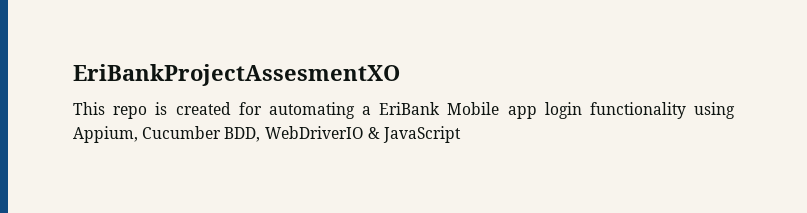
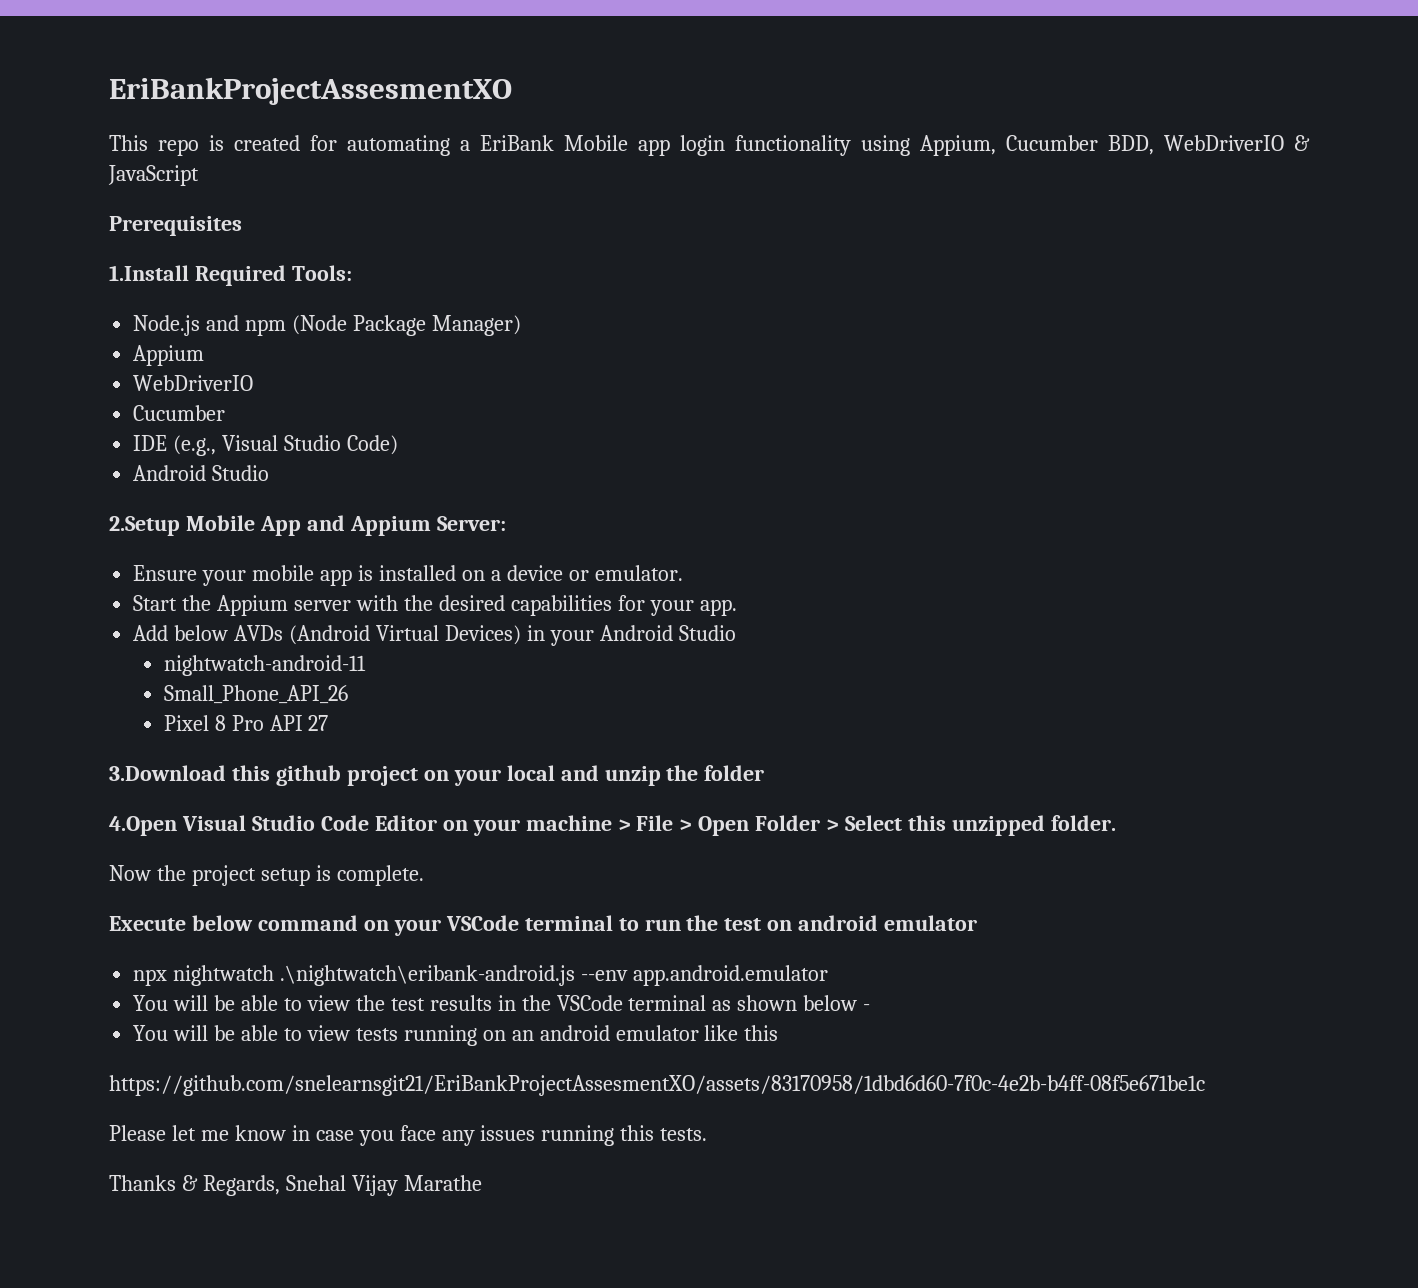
+ Prerequisites
+ 1.Install Required Tools:
+ Node.js and npm (Node Package Manager)
+ Appium
+ WebDriverIO
+ Cucumber
+ IDE (e.g., Visual Studio Code)
+ Android Studio
+ 2.Setup Mobile App and Appium Server:
+ Ensure your mobile app is installed on a device or emulator.
+ Start the Appium server with the desired capabilities for your app.
+ Add below AVDs (Android Virtual Devices) in your Android Studio
+ nightwatch-android-11
+ Small_Phone_API_26
+ Pixel 8 Pro API 27
+ 3.Download this github project on your local and unzip the folder
+ 4.Open Visual Studio Code Editor on your machine > File > Open Folder > Select this unzipped folder.
+ Now the project setup is complete.
+ Execute below command on your VSCode terminal to run the test on android emulator
+ npx nightwatch .\nightwatch\eribank-android.js --env app.android.emulator
+ You will be able to view the test results in the VSCode terminal as shown below -
+ You will be able to view tests running on an android emulator like this
+ https://github.com/snelearnsgit21/EriBankProjectAssesmentXO/assets/83170958/1dbd6d60-7f0c-4e2b-b4ff-08f5e671be1c
+ Please let me know in case you face any issues running this tests.
+ Thanks & Regards, Snehal Vijay Marathe

